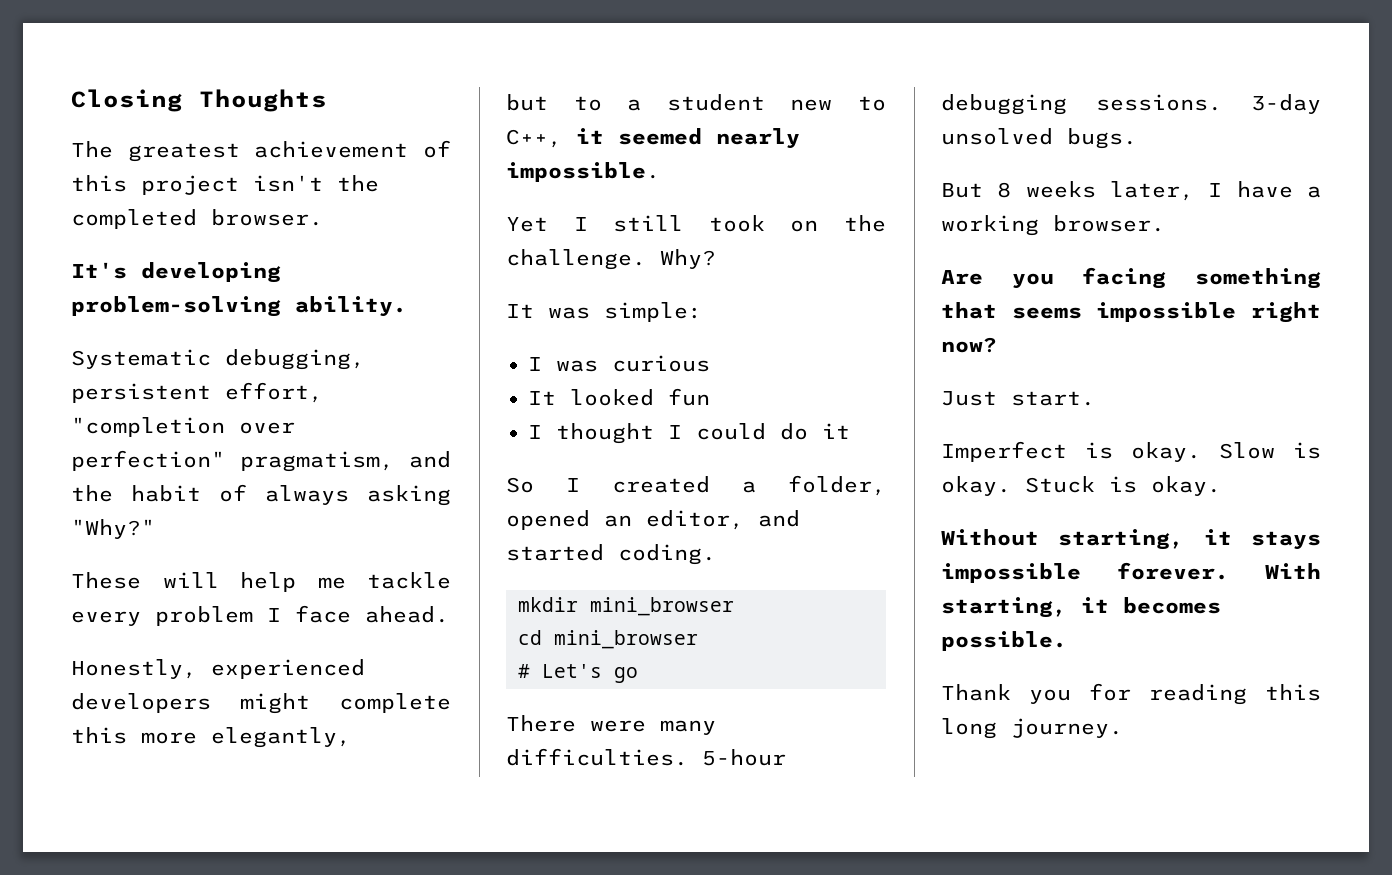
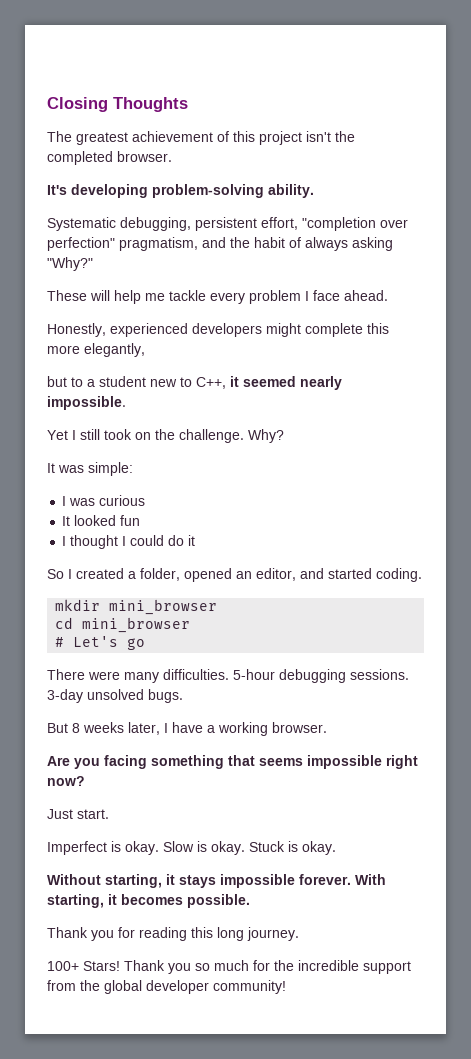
+ 100+ Stars! Thank you so much for the incredible support from the global developer community!

